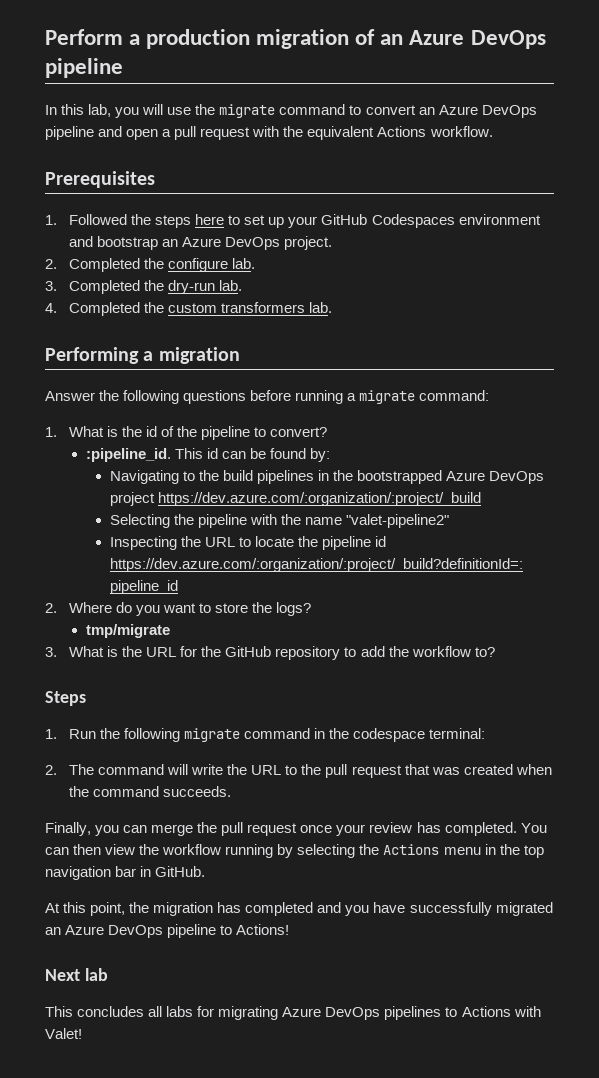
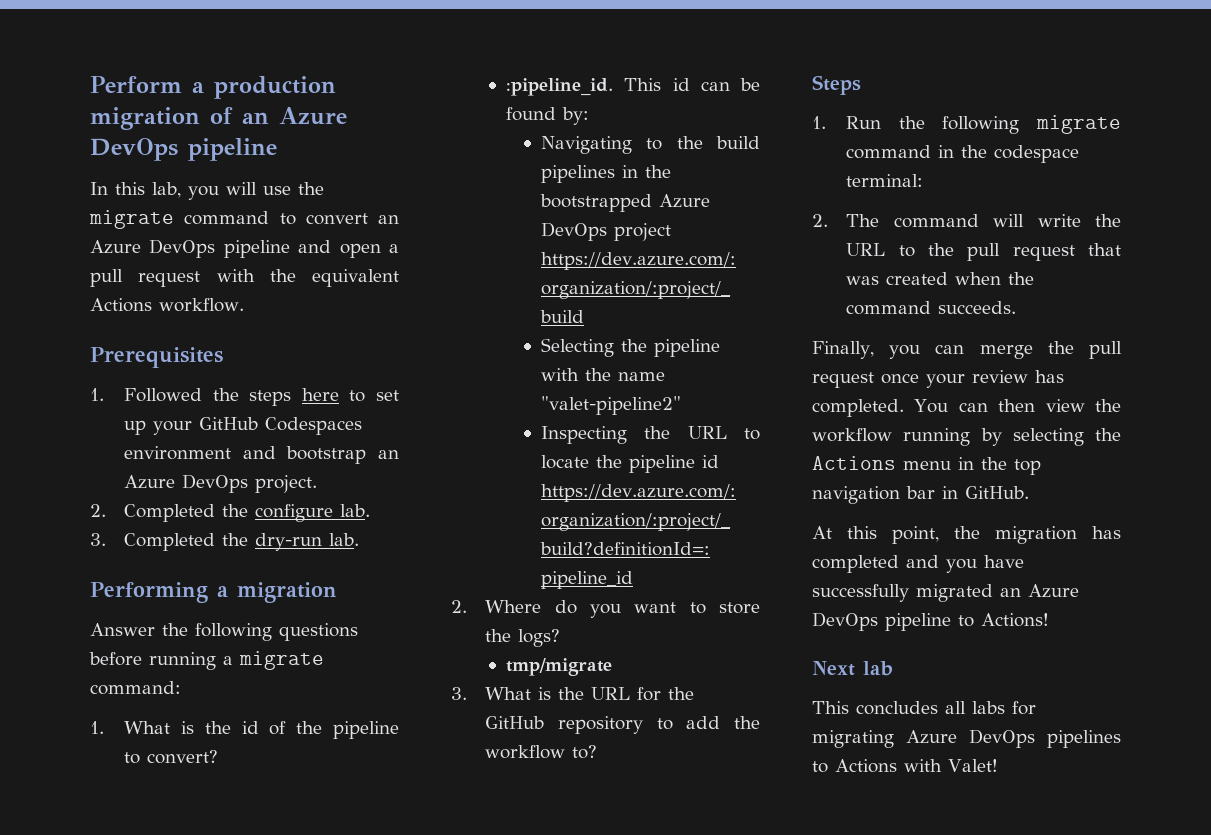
- 4. Completed the custom transformers lab.

